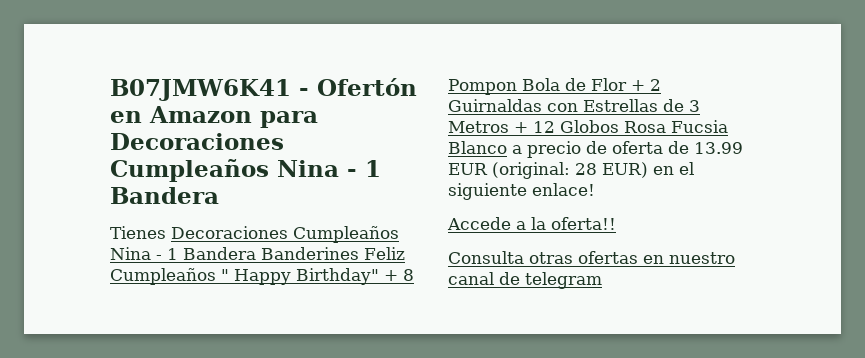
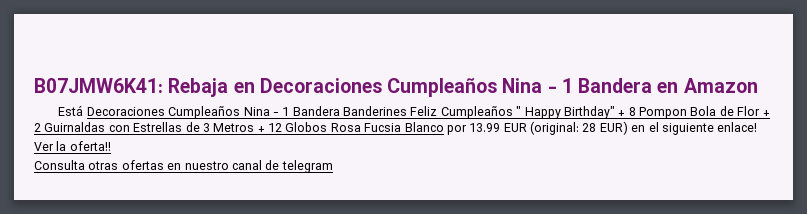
- B07JMW6K41 - Ofertón en Amazon para Decoraciones Cumpleaños Nina - 1 Bandera
- Tienes Decoraciones Cumpleaños Nina - 1 Bandera Banderines Feliz Cumpleaños " Happy Birthday" + 8 Pompon Bola de Flor + 2 Guirnaldas con Estrellas de 3 Metros + 12 Globos Rosa Fucsia Blanco a precio de oferta de 13.99 EUR (original: 28 EUR) en el siguiente enlace!
+ B07JMW6K41: Rebaja en Decoraciones Cumpleaños Nina - 1 Bandera en Amazon
+ Está Decoraciones Cumpleaños Nina - 1 Bandera Banderines Feliz Cumpleaños " Happy Birthday" + 8 Pompon Bola de Flor + 2 Guirnaldas con Estrellas de 3 Metros + 12 Globos Rosa Fucsia Blanco por 13.99 EUR (original: 28 EUR) en el siguiente enlace!
- Accede a la oferta!!
+ Ver la oferta!!

